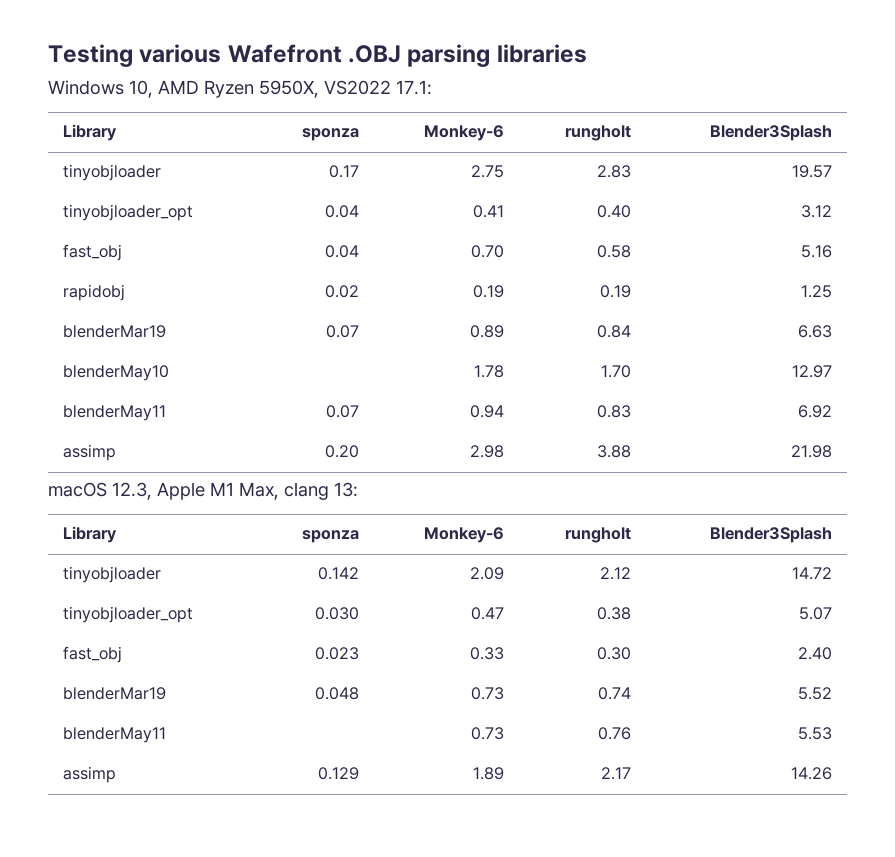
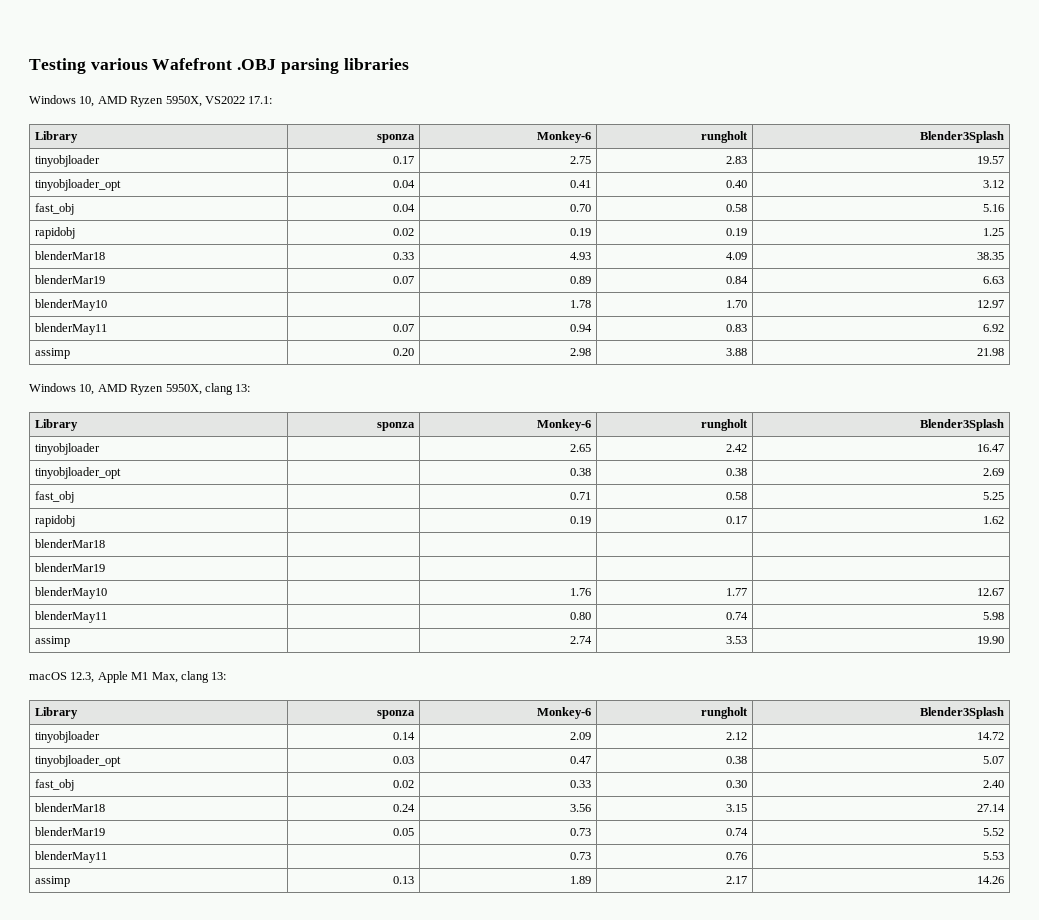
+ blenderMar18 | 0.33 | 4.93 | 4.09 | 38.35
+ Windows 10, AMD Ryzen 5950X, clang 13:
+ Library | sponza | Monkey-6 | rungholt | Blender3Splash
+ tinyobjloader | | 2.65 | 2.42 | 16.47
+ tinyobjloader_opt | | 0.38 | 0.38 | 2.69
+ fast_obj | | 0.71 | 0.58 | 5.25
+ rapidobj | | 0.19 | 0.17 | 1.62
+ blenderMar18 | | | |
+ blenderMar19 | | | |
+ blenderMay10 | | 1.76 | 1.77 | 12.67
+ blenderMay11 | | 0.80 | 0.74 | 5.98
+ assimp | | 2.74 | 3.53 | 19.90
- tinyobjloader | 0.142 | 2.09 | 2.12 | 14.72
+ tinyobjloader | 0.14 | 2.09 | 2.12 | 14.72
- tinyobjloader_opt | 0.030 | 0.47 | 0.38 | 5.07
+ tinyobjloader_opt | 0.03 | 0.47 | 0.38 | 5.07
- fast_obj | 0.023 | 0.33 | 0.30 | 2.40
+ fast_obj | 0.02 | 0.33 | 0.30 | 2.40
- blenderMar19 | 0.048 | 0.73 | 0.74 | 5.52
+ blenderMar18 | 0.24 | 3.56 | 3.15 | 27.14
+ blenderMar19 | 0.05 | 0.73 | 0.74 | 5.52
- assimp | 0.129 | 1.89 | 2.17 | 14.26
+ assimp | 0.13 | 1.89 | 2.17 | 14.26

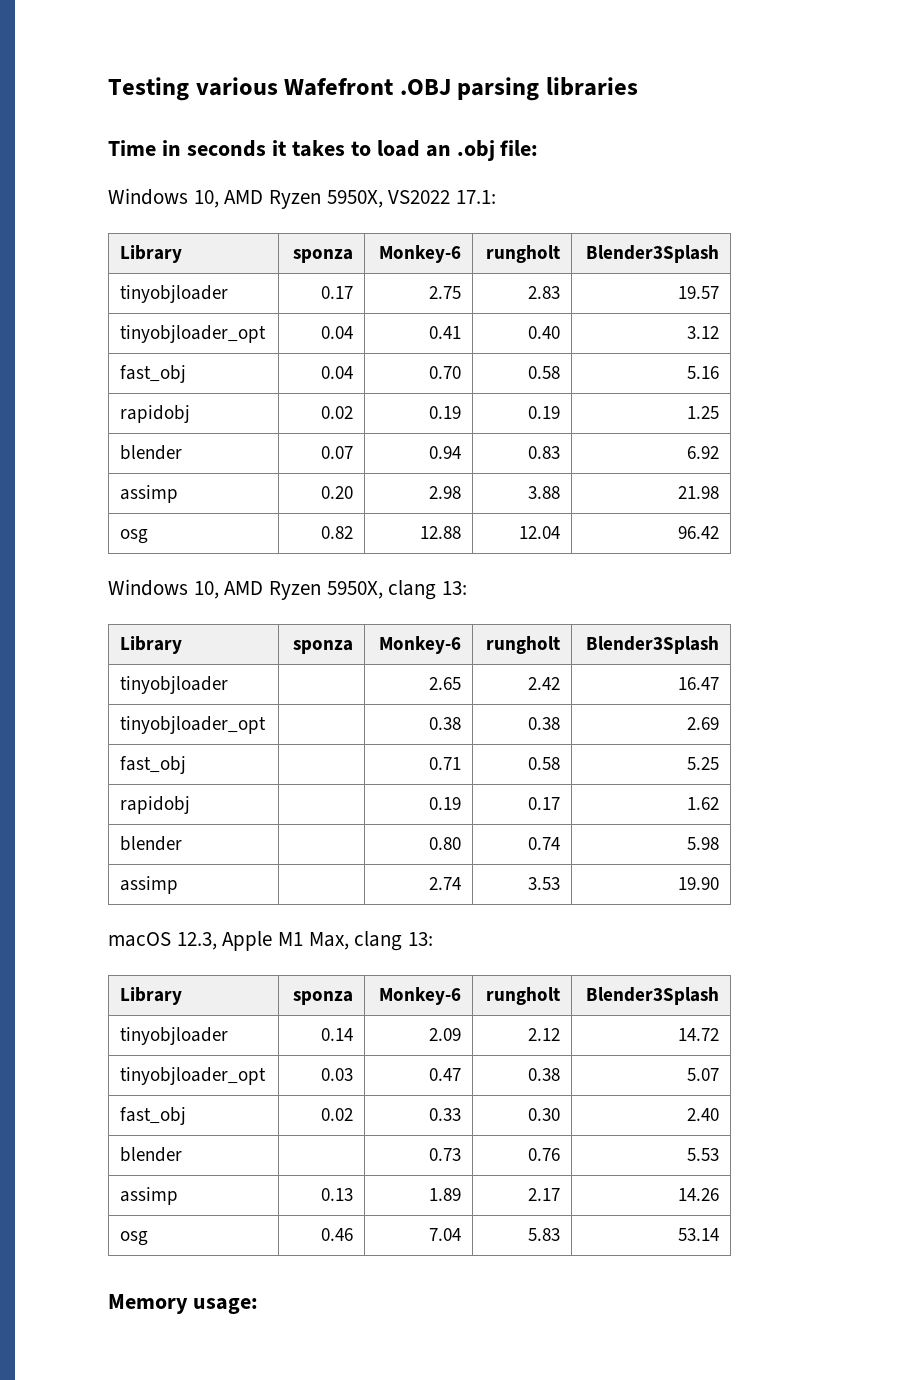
+ Time in seconds it takes to load an .obj file:
- blenderMar18 | 0.33 | 4.93 | 4.09 | 38.35
- blenderMar19 | 0.07 | 0.89 | 0.84 | 6.63
- blenderMay10 | | 1.78 | 1.70 | 12.97
- blenderMay11 | 0.07 | 0.94 | 0.83 | 6.92
+ blender | 0.07 | 0.94 | 0.83 | 6.92
+ osg | 0.82 | 12.88 | 12.04 | 96.42
- blenderMar18 | | | |
- blenderMar19 | | | |
- blenderMay10 | | 1.76 | 1.77 | 12.67
- blenderMay11 | | 0.80 | 0.74 | 5.98
+ blender | | 0.80 | 0.74 | 5.98
- blenderMar18 | 0.24 | 3.56 | 3.15 | 27.14
- blenderMar19 | 0.05 | 0.73 | 0.74 | 5.52
- blenderMay11 | | 0.73 | 0.76 | 5.53
+ blender | | 0.73 | 0.76 | 5.53
+ osg | 0.46 | 7.04 | 5.83 | 53.14
+ Memory usage:

